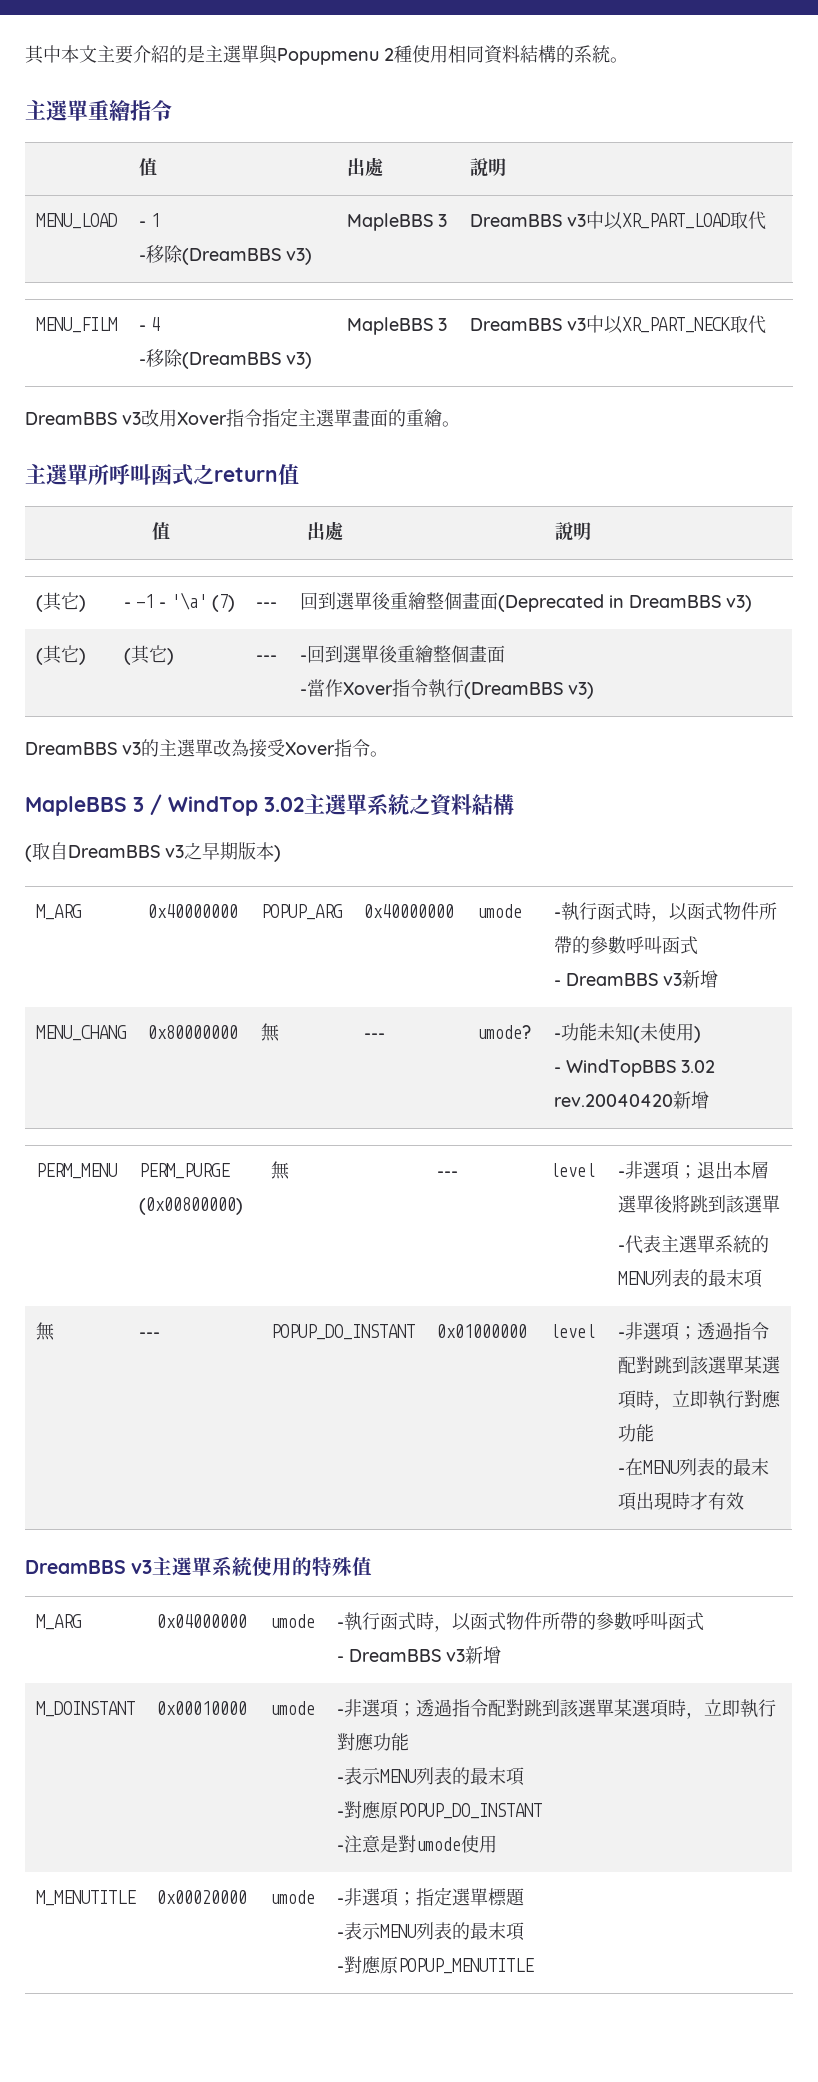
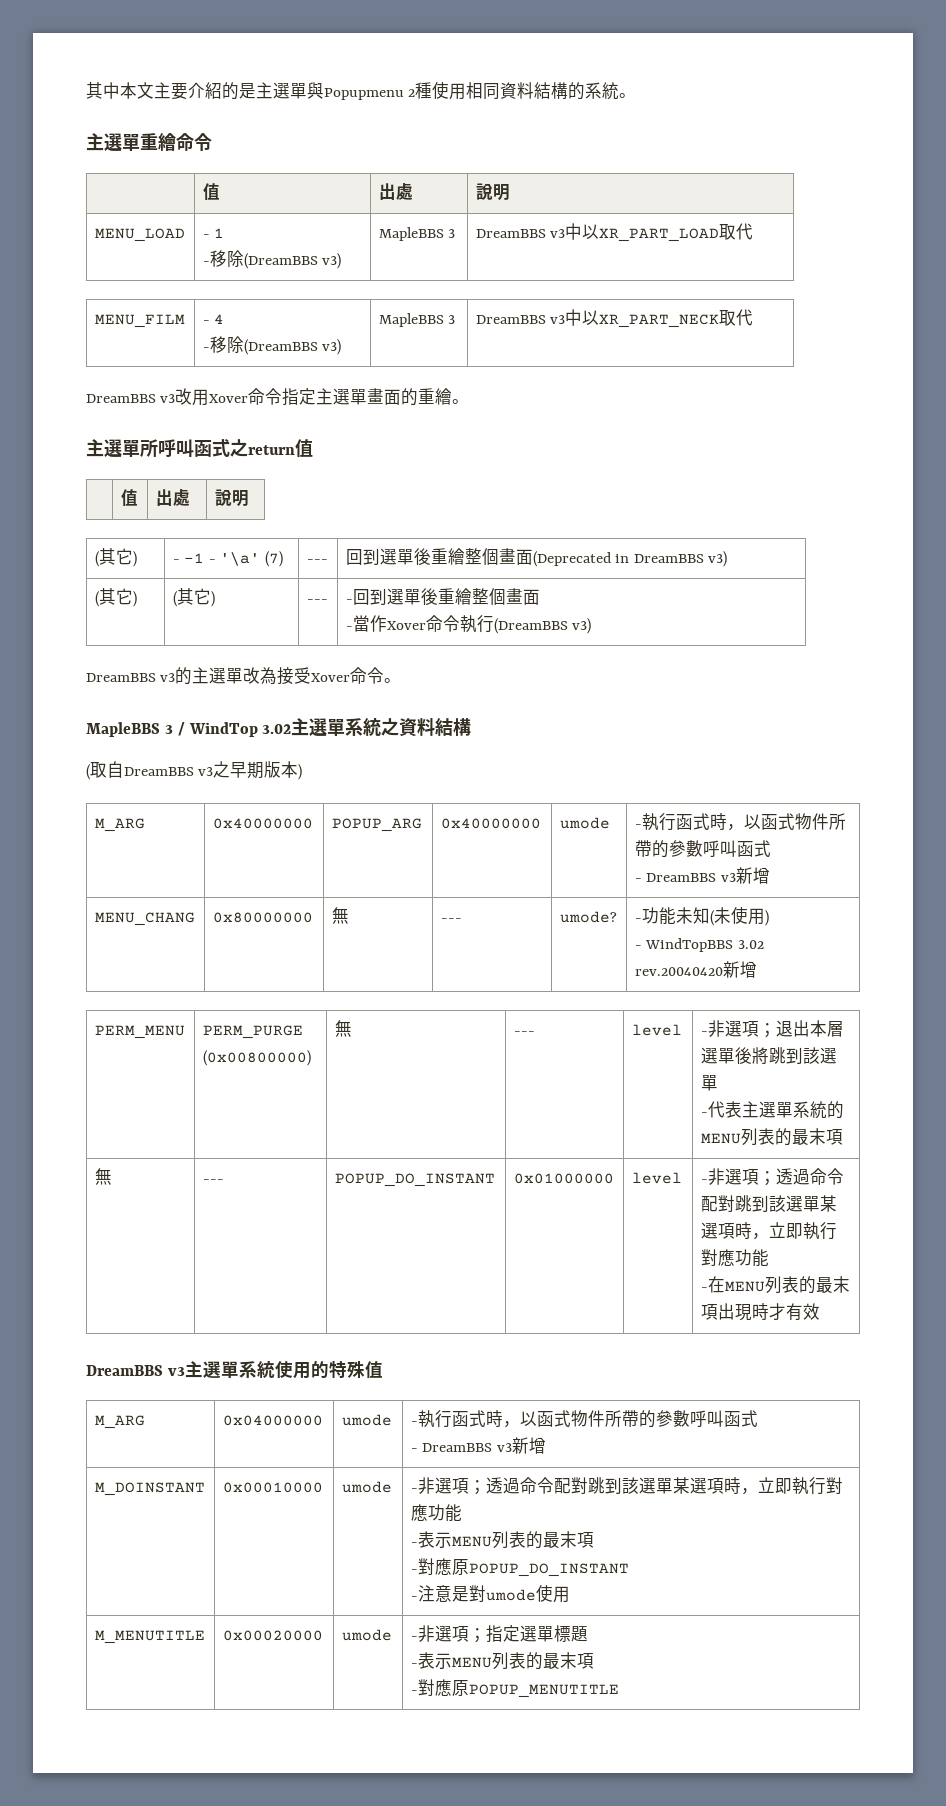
- 主選單重繪指令
+ 主選單重繪命令
- DreamBBS v3改用Xover指令指定主選單畫面的重繪。
+ DreamBBS v3改用Xover命令指定主選單畫面的重繪。
  (其它) | (其它) | --- | -回到選單後重繪整個畫面
- -當作Xover指令執行(DreamBBS v3)
+ -當作Xover命令執行(DreamBBS v3)
- DreamBBS v3的主選單改為接受Xover指令。
+ DreamBBS v3的主選單改為接受Xover命令。
- 無 | --- | POPUP_DO_INSTANT | 0x01000000 | level | -非選項；透過指令配對跳到該選單某選項時，立即執行對應功能
+ 無 | --- | POPUP_DO_INSTANT | 0x01000000 | level | -非選項；透過命令配對跳到該選單某選項時，立即執行對應功能
- M_DOINSTANT | 0x00010000 | umode | -非選項；透過指令配對跳到該選單某選項時，立即執行對應功能
+ M_DOINSTANT | 0x00010000 | umode | -非選項；透過命令配對跳到該選單某選項時，立即執行對應功能

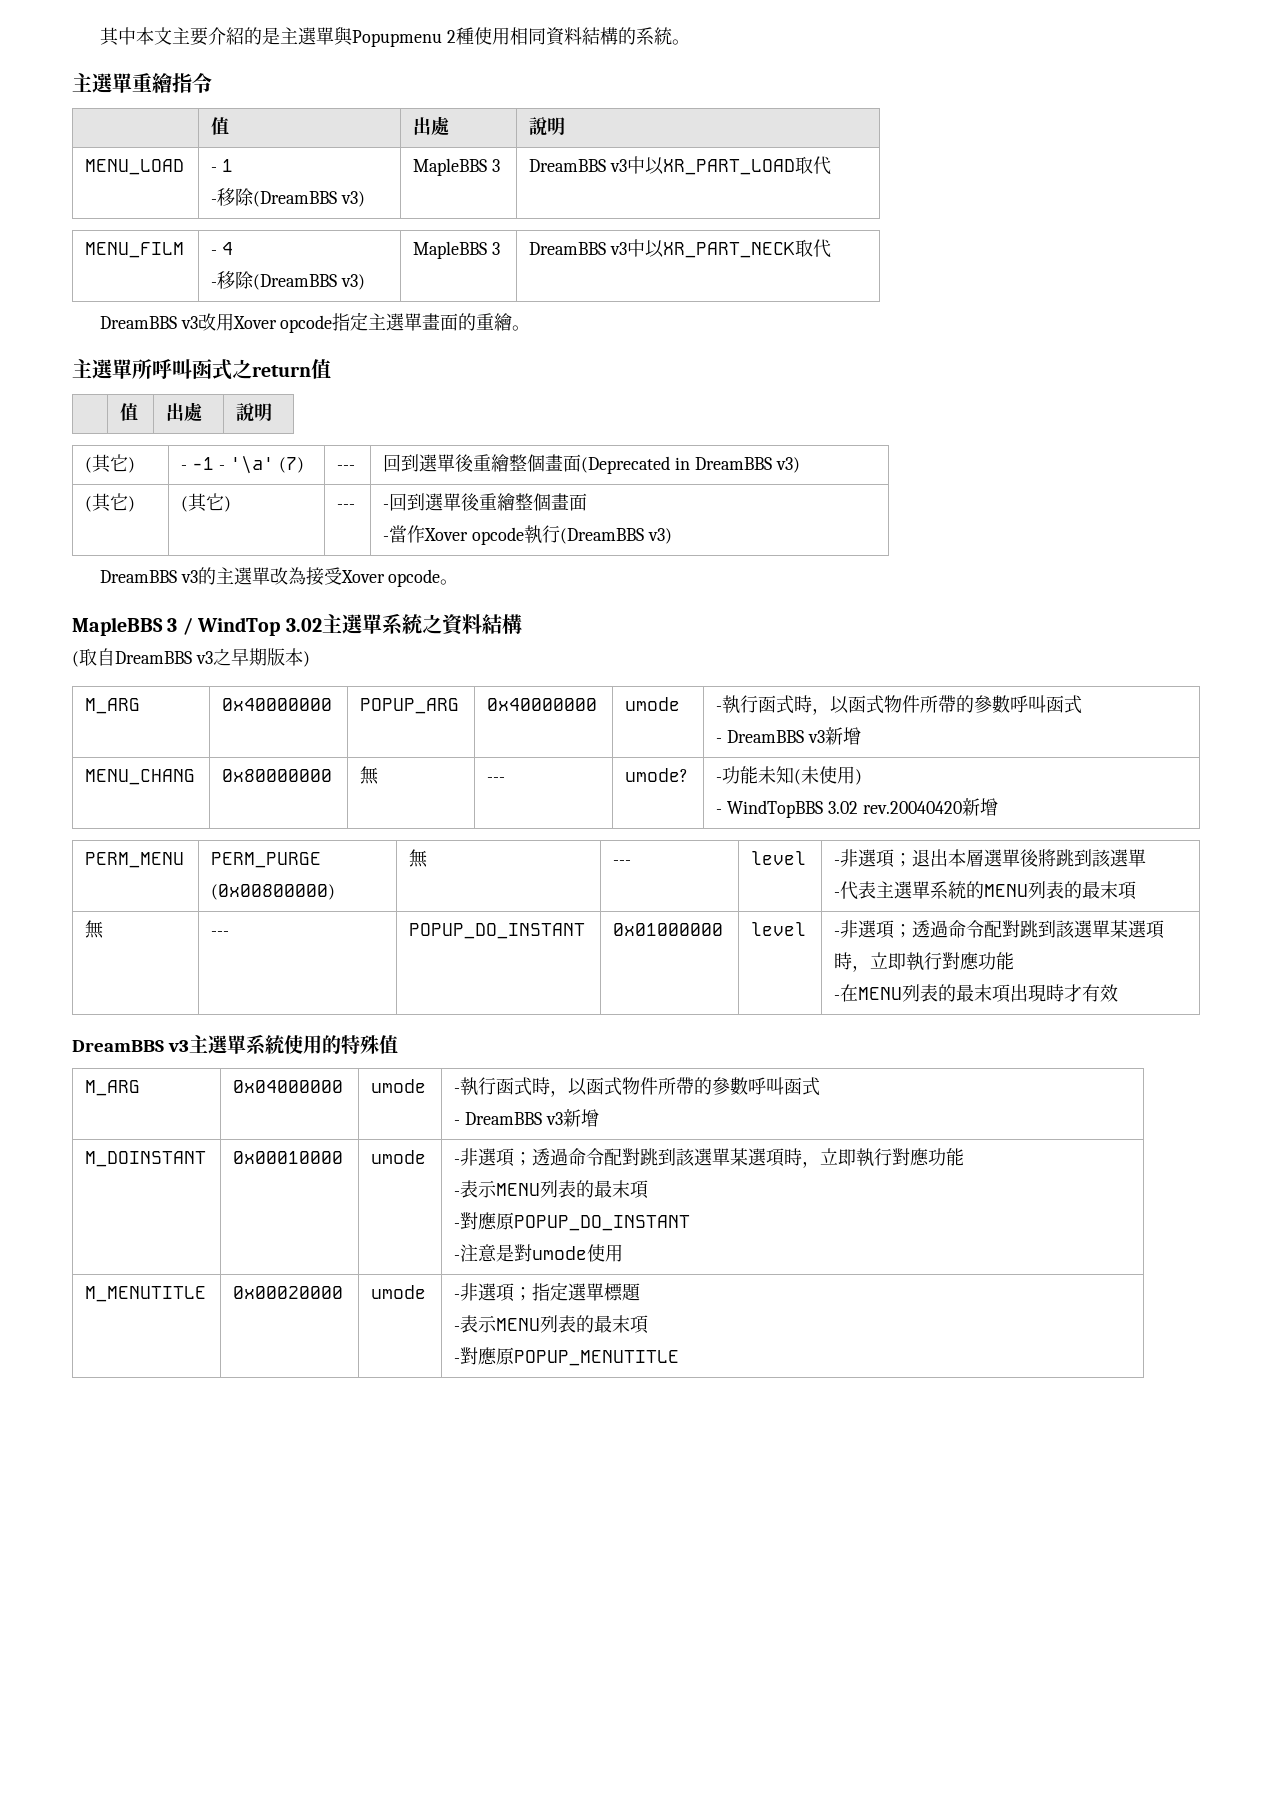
- 主選單重繪命令
+ 主選單重繪指令
- DreamBBS v3改用Xover命令指定主選單畫面的重繪。
+ DreamBBS v3改用Xover opcode指定主選單畫面的重繪。
  (其它) | (其它) | --- | -回到選單後重繪整個畫面
- -當作Xover命令執行(DreamBBS v3)
+ -當作Xover opcode執行(DreamBBS v3)
- DreamBBS v3的主選單改為接受Xover命令。
+ DreamBBS v3的主選單改為接受Xover opcode。

